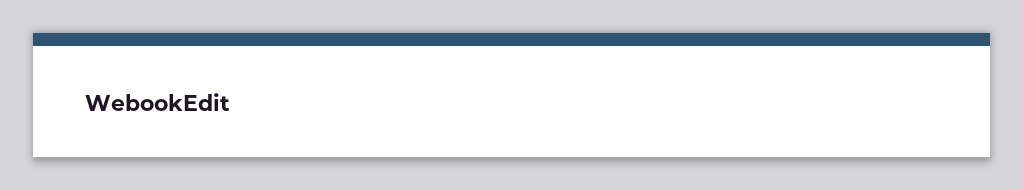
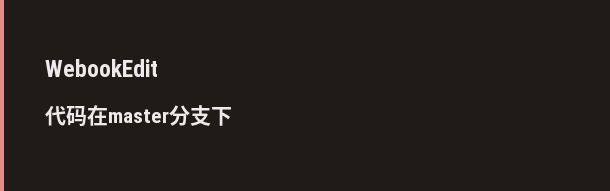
+ 代码在master分支下

